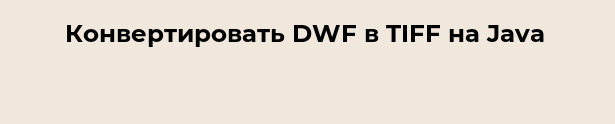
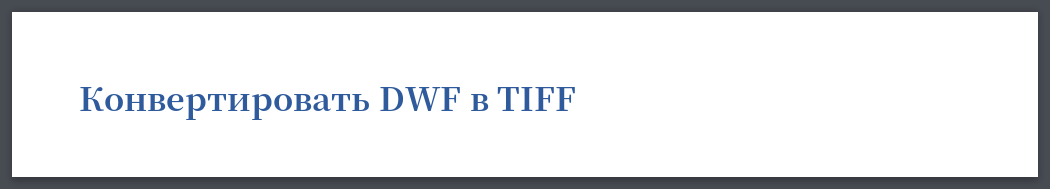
- Конвертировать DWF в TIFF на Java
+ Конвертировать DWF в TIFF

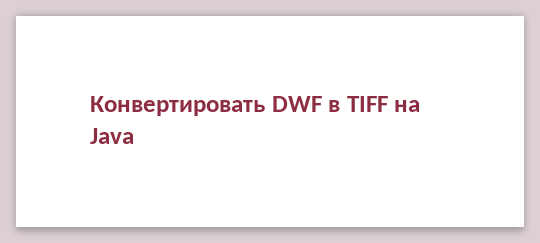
- Конвертировать DWF в TIFF
+ Конвертировать DWF в TIFF на Java

